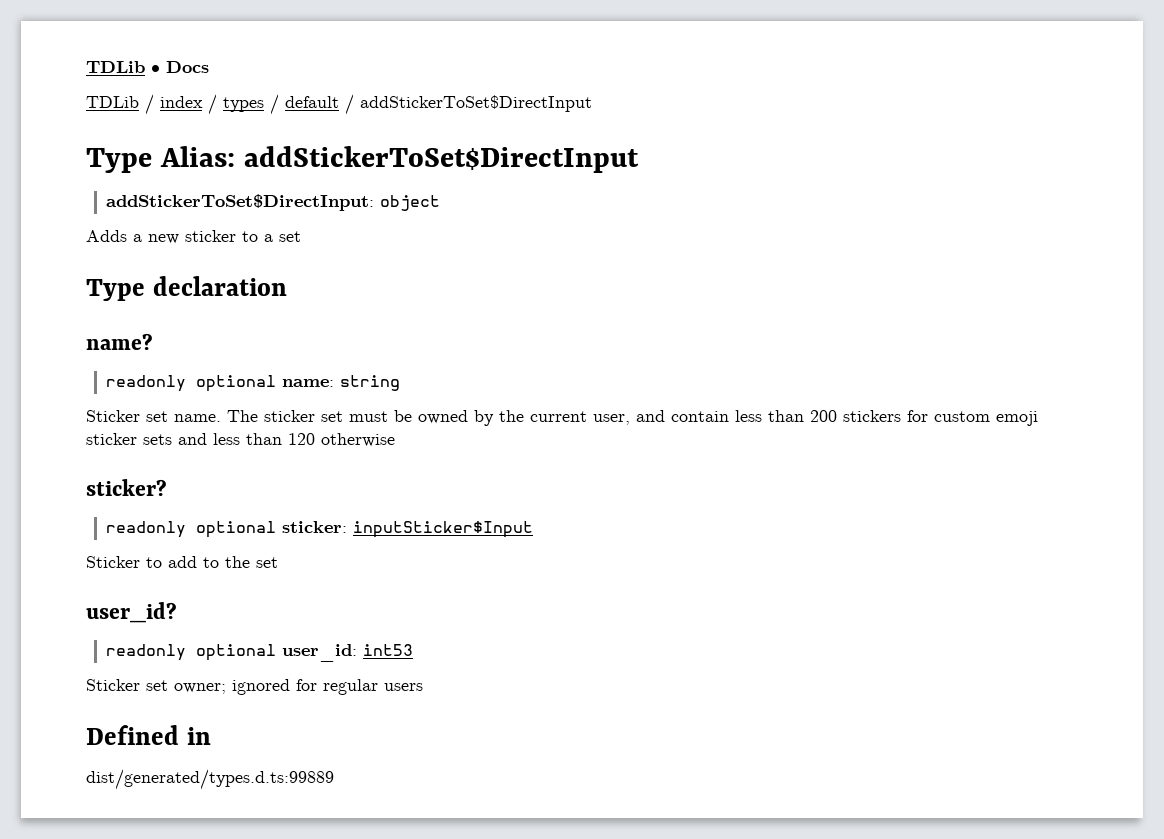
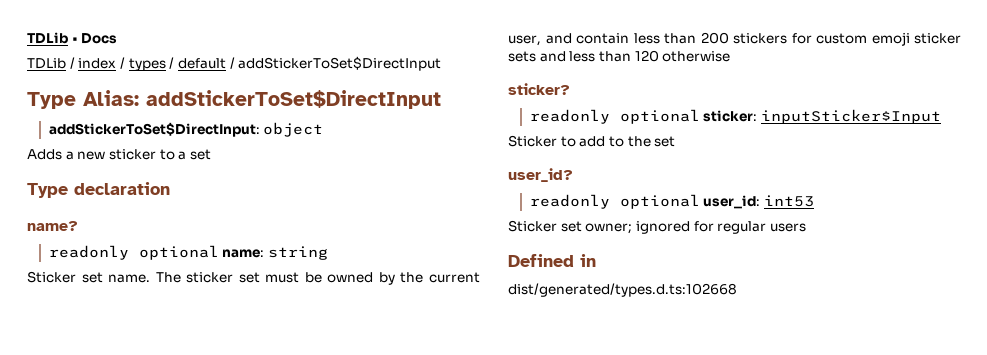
- dist/generated/types.d.ts:99889
+ dist/generated/types.d.ts:102668

